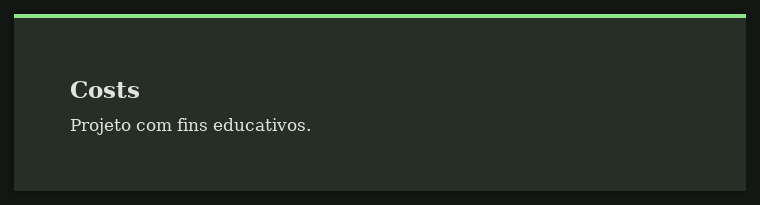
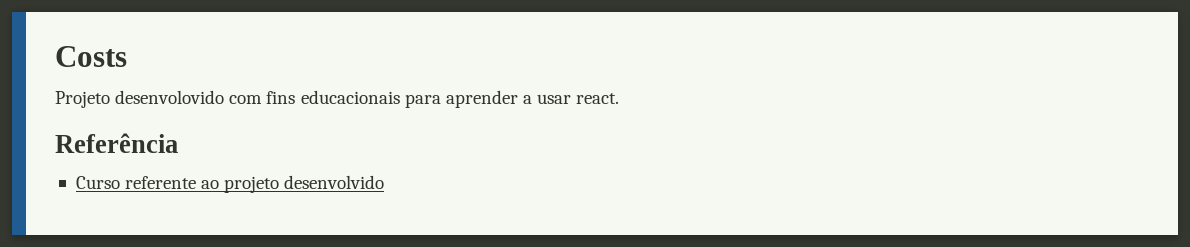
- Projeto com fins educativos.
+ Projeto desenvolovido com fins educacionais para aprender a usar react.
+ Referência
+ Curso referente ao projeto desenvolvido

